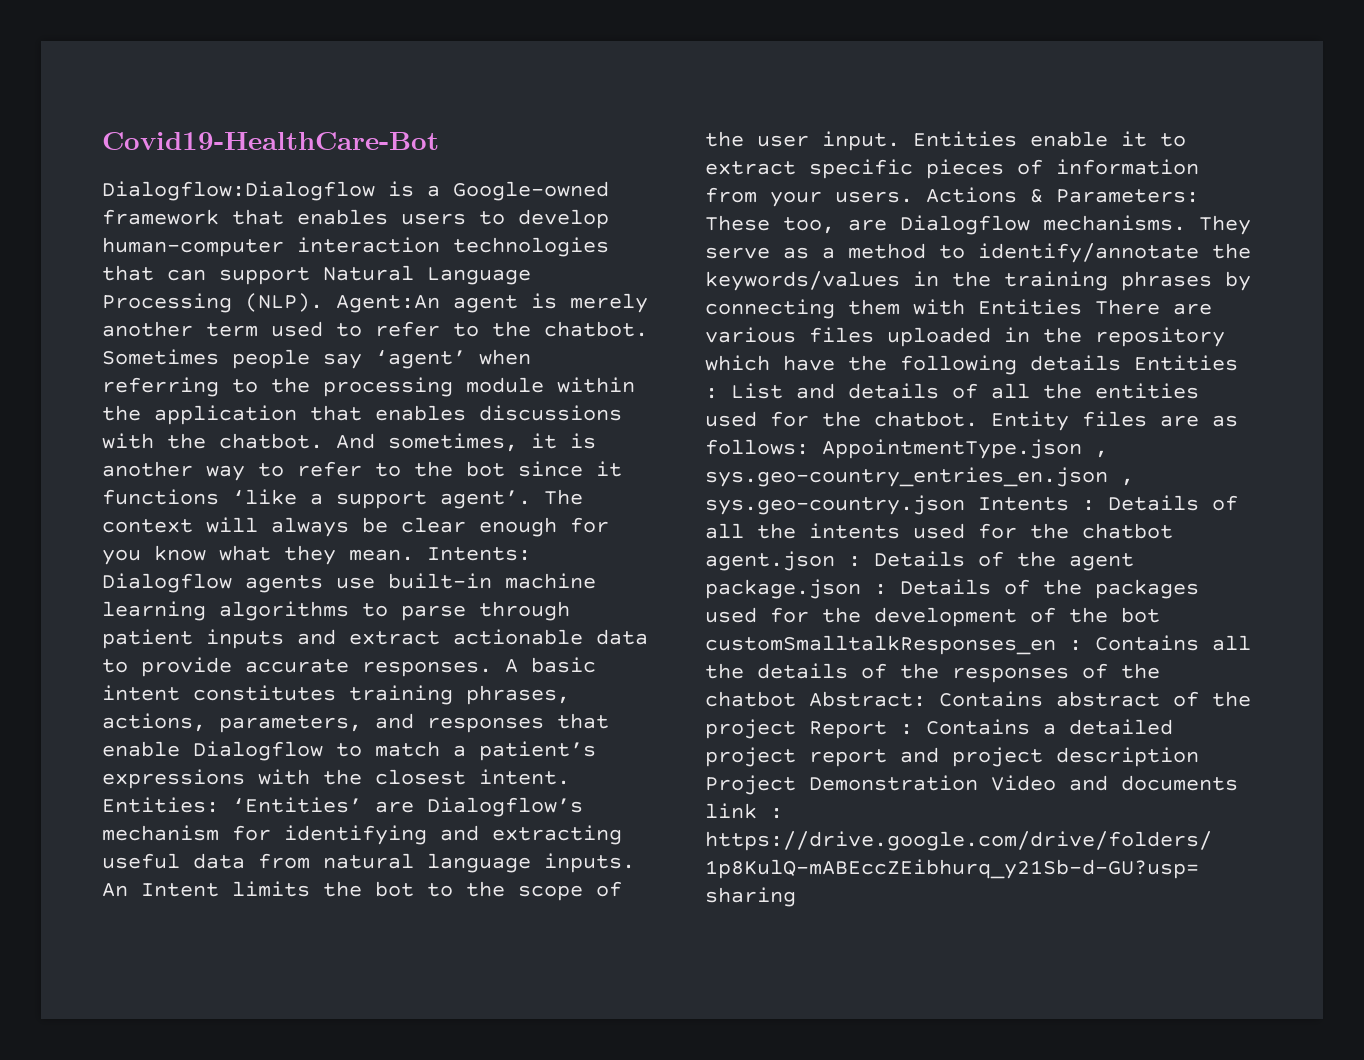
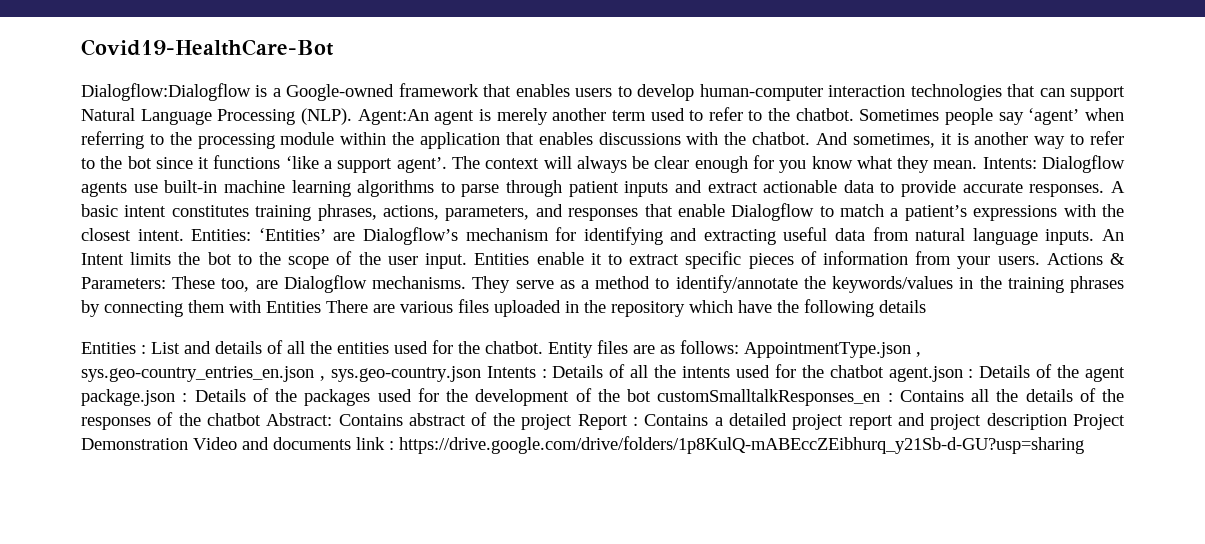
- They serve as a method to identify/annotate the keywords/values in the training phrases by connecting them with Entities There are various files uploaded in the repository which have the following details Entities : List and details of all the entities used for the chatbot.
+ They serve as a method to identify/annotate the keywords/values in the training phrases by connecting them with Entities There are various files uploaded in the repository which have the following details
+ Entities : List and details of all the entities used for the chatbot.

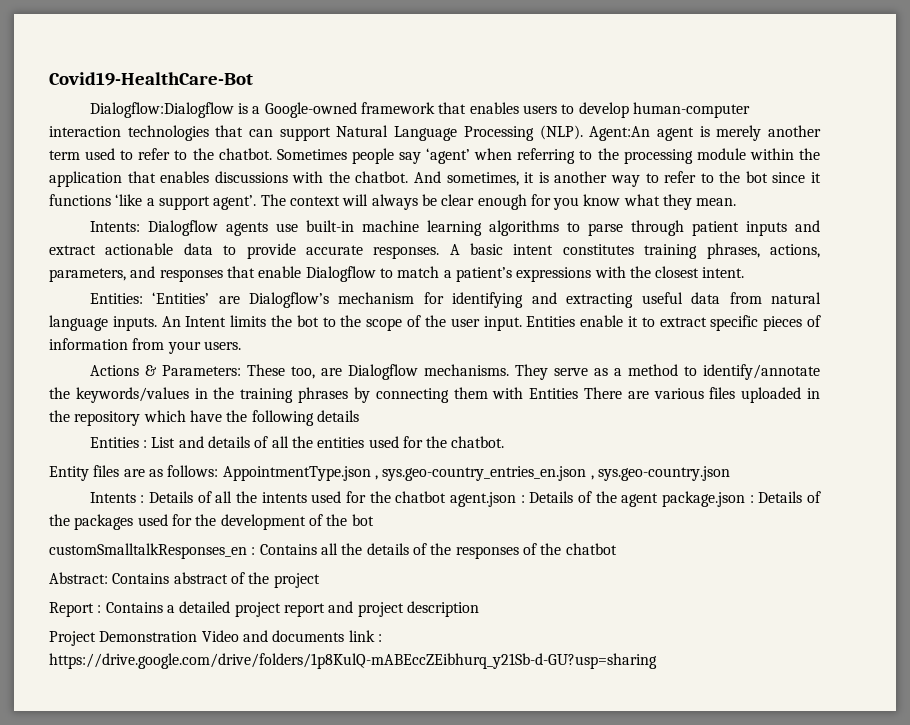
- The context will always be clear enough for you know what they mean. Intents: Dialogflow agents use built-in machine learning algorithms to parse through patient inputs and extract actionable data to provide accurate responses.
+ The context will always be clear enough for you know what they mean.
+ Intents: Dialogflow agents use built-in machine learning algorithms to parse through patient inputs and extract actionable data to provide accurate responses.
- A basic intent constitutes training phrases, actions, parameters, and responses that enable Dialogflow to match a patient’s expressions with the closest intent. Entities: ‘Entities’ are Dialogflow’s mechanism for identifying and extracting useful data from natural language inputs.
+ A basic intent constitutes training phrases, actions, parameters, and responses that enable Dialogflow to match a patient’s expressions with the closest intent.
+ Entities: ‘Entities’ are Dialogflow’s mechanism for identifying and extracting useful data from natural language inputs.
- Entities enable it to extract specific pieces of information from your users. Actions & Parameters: These too, are Dialogflow mechanisms.
+ Entities enable it to extract specific pieces of information from your users.
+ Actions & Parameters: These too, are Dialogflow mechanisms.
- List and details of all the entities used for the chatbot. Entity files are as follows:
+ List and details of all the entities used for the chatbot.
+ Entity files are as follows:
- AppointmentType.json , sys.geo-country_entries_en.json , sys.geo-country.json Intents :
+ AppointmentType.json , sys.geo-country_entries_en.json , sys.geo-country.json
+ Intents :
- Details of the packages used for the development of the bot customSmalltalkResponses_en :
+ Details of the packages used for the development of the bot
+ customSmalltalkResponses_en :
- Contains all the details of the responses of the chatbot Abstract:
+ Contains all the details of the responses of the chatbot
+ Abstract:
- Contains abstract of the project Report :
+ Contains abstract of the project
+ Report :
- Contains a detailed project report and project description Project Demonstration Video and documents link :
+ Contains a detailed project report and project description
+ Project Demonstration Video and documents link :

